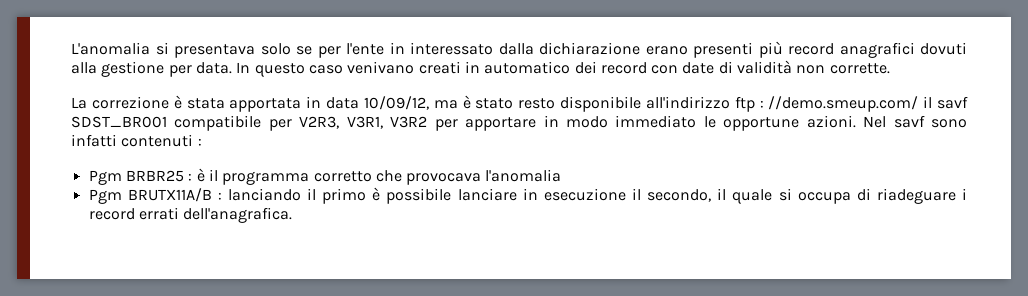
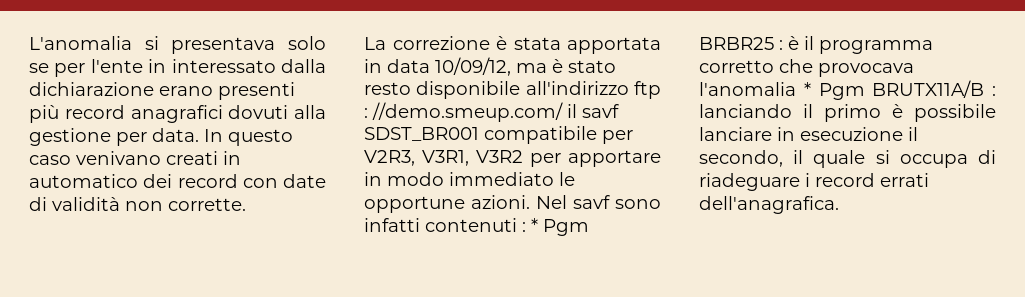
- Nel savf sono infatti contenuti :
- Pgm BRBR25 : è il programma corretto che provocava l'anomalia
- Pgm BRUTX11A/B : lanciando il primo è possibile lanciare in esecuzione il secondo, il quale si occupa di riadeguare i record errati dell'anagrafica.
+ Nel savf sono infatti contenuti : * Pgm BRBR25 : è il programma corretto che provocava l'anomalia * Pgm BRUTX11A/B : lanciando il primo è possibile lanciare in esecuzione il secondo, il quale si occupa di riadeguare i record errati dell'anagrafica.

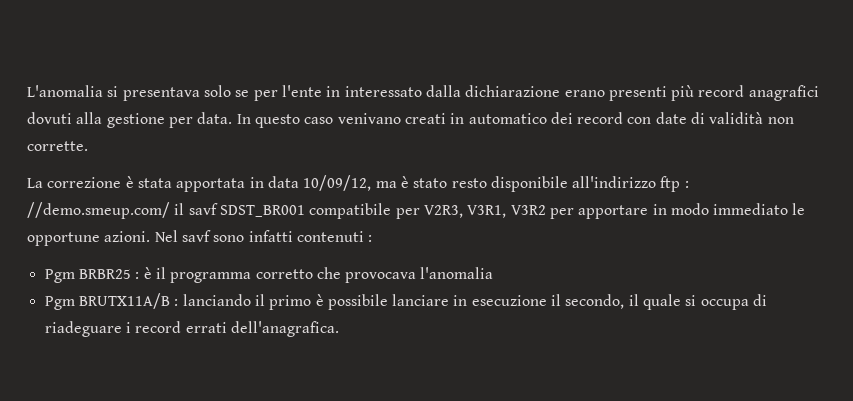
- Nel savf sono infatti contenuti : * Pgm BRBR25 : è il programma corretto che provocava l'anomalia * Pgm BRUTX11A/B : lanciando il primo è possibile lanciare in esecuzione il secondo, il quale si occupa di riadeguare i record errati dell'anagrafica.
+ Nel savf sono infatti contenuti :
+ Pgm BRBR25 : è il programma corretto che provocava l'anomalia
+ Pgm BRUTX11A/B : lanciando il primo è possibile lanciare in esecuzione il secondo, il quale si occupa di riadeguare i record errati dell'anagrafica.

